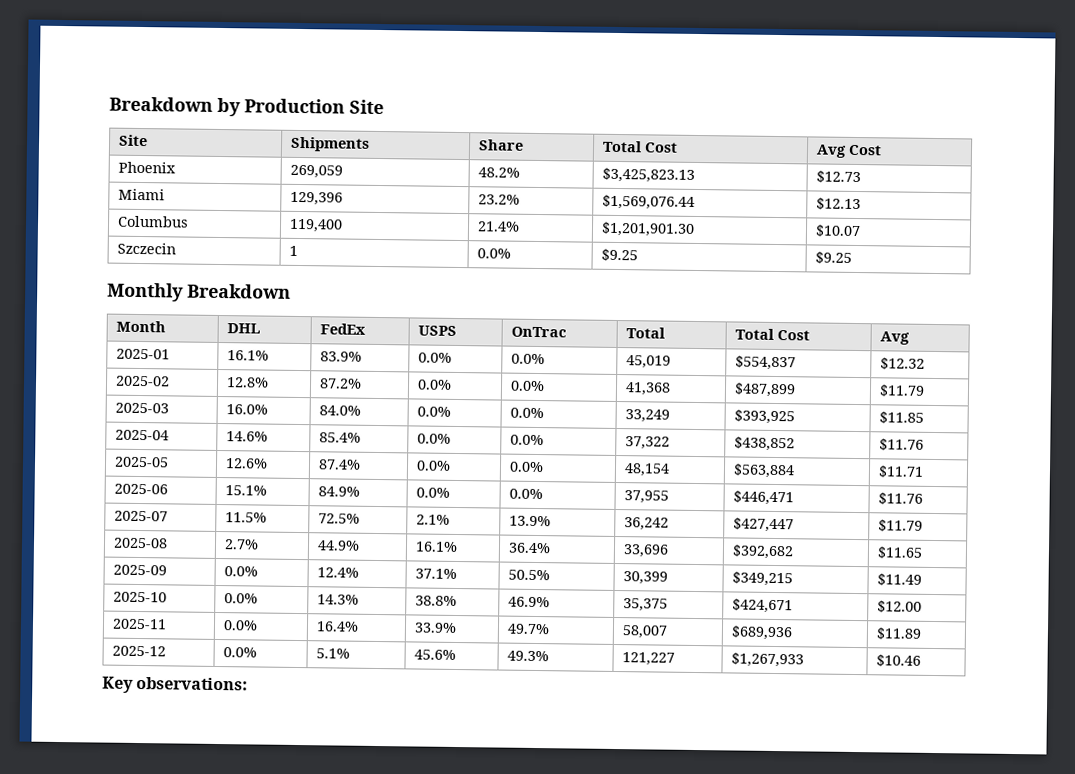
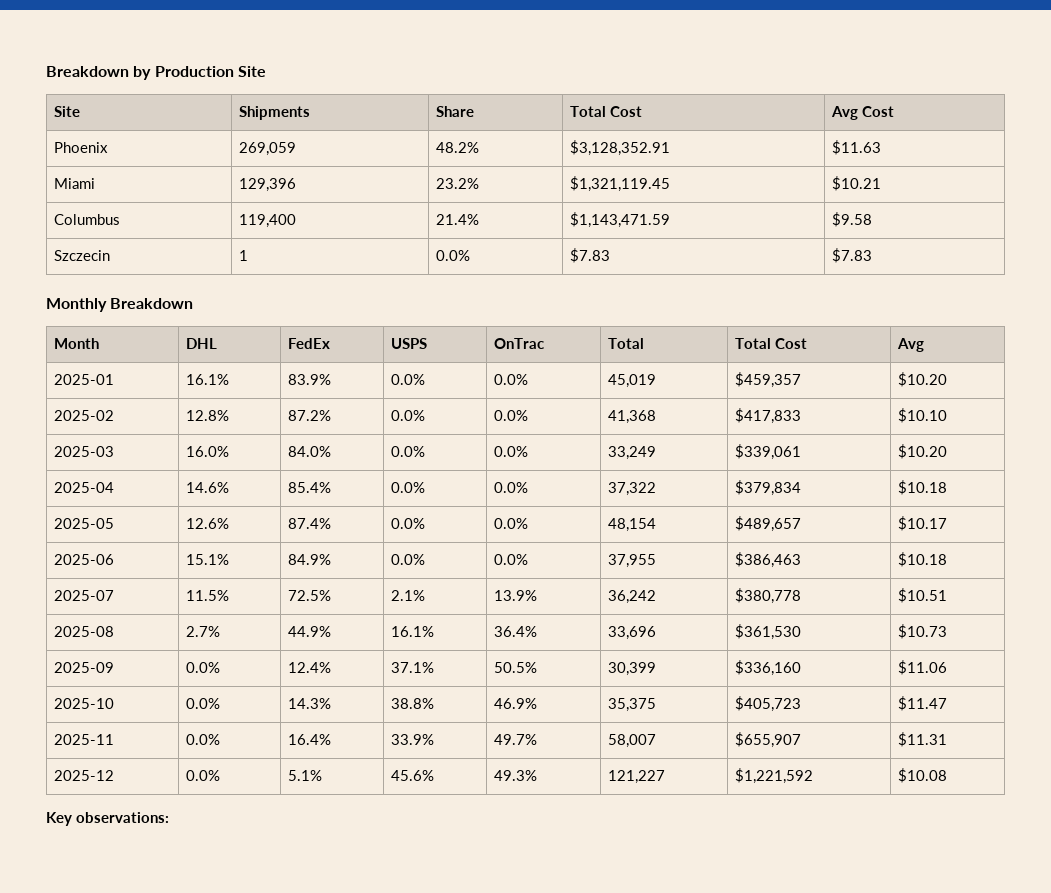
- Phoenix | 269,059 | 48.2% | $3,425,823.13 | $12.73
+ Phoenix | 269,059 | 48.2% | $3,128,352.91 | $11.63
- Miami | 129,396 | 23.2% | $1,569,076.44 | $12.13
+ Miami | 129,396 | 23.2% | $1,321,119.45 | $10.21
- Columbus | 119,400 | 21.4% | $1,201,901.30 | $10.07
+ Columbus | 119,400 | 21.4% | $1,143,471.59 | $9.58
- Szczecin | 1 | 0.0% | $9.25 | $9.25
+ Szczecin | 1 | 0.0% | $7.83 | $7.83
- 2025-01 | 16.1% | 83.9% | 0.0% | 0.0% | 45,019 | $554,837 | $12.32
+ 2025-01 | 16.1% | 83.9% | 0.0% | 0.0% | 45,019 | $459,357 | $10.20
- 2025-02 | 12.8% | 87.2% | 0.0% | 0.0% | 41,368 | $487,899 | $11.79
+ 2025-02 | 12.8% | 87.2% | 0.0% | 0.0% | 41,368 | $417,833 | $10.10
- 2025-03 | 16.0% | 84.0% | 0.0% | 0.0% | 33,249 | $393,925 | $11.85
+ 2025-03 | 16.0% | 84.0% | 0.0% | 0.0% | 33,249 | $339,061 | $10.20
- 2025-04 | 14.6% | 85.4% | 0.0% | 0.0% | 37,322 | $438,852 | $11.76
+ 2025-04 | 14.6% | 85.4% | 0.0% | 0.0% | 37,322 | $379,834 | $10.18
- 2025-05 | 12.6% | 87.4% | 0.0% | 0.0% | 48,154 | $563,884 | $11.71
+ 2025-05 | 12.6% | 87.4% | 0.0% | 0.0% | 48,154 | $489,657 | $10.17
- 2025-06 | 15.1% | 84.9% | 0.0% | 0.0% | 37,955 | $446,471 | $11.76
+ 2025-06 | 15.1% | 84.9% | 0.0% | 0.0% | 37,955 | $386,463 | $10.18
- 2025-07 | 11.5% | 72.5% | 2.1% | 13.9% | 36,242 | $427,447 | $11.79
+ 2025-07 | 11.5% | 72.5% | 2.1% | 13.9% | 36,242 | $380,778 | $10.51
- 2025-08 | 2.7% | 44.9% | 16.1% | 36.4% | 33,696 | $392,682 | $11.65
+ 2025-08 | 2.7% | 44.9% | 16.1% | 36.4% | 33,696 | $361,530 | $10.73
- 2025-09 | 0.0% | 12.4% | 37.1% | 50.5% | 30,399 | $349,215 | $11.49
+ 2025-09 | 0.0% | 12.4% | 37.1% | 50.5% | 30,399 | $336,160 | $11.06
- 2025-10 | 0.0% | 14.3% | 38.8% | 46.9% | 35,375 | $424,671 | $12.00
+ 2025-10 | 0.0% | 14.3% | 38.8% | 46.9% | 35,375 | $405,723 | $11.47
- 2025-11 | 0.0% | 16.4% | 33.9% | 49.7% | 58,007 | $689,936 | $11.89
+ 2025-11 | 0.0% | 16.4% | 33.9% | 49.7% | 58,007 | $655,907 | $11.31
- 2025-12 | 0.0% | 5.1% | 45.6% | 49.3% | 121,227 | $1,267,933 | $10.46
+ 2025-12 | 0.0% | 5.1% | 45.6% | 49.3% | 121,227 | $1,221,592 | $10.08

